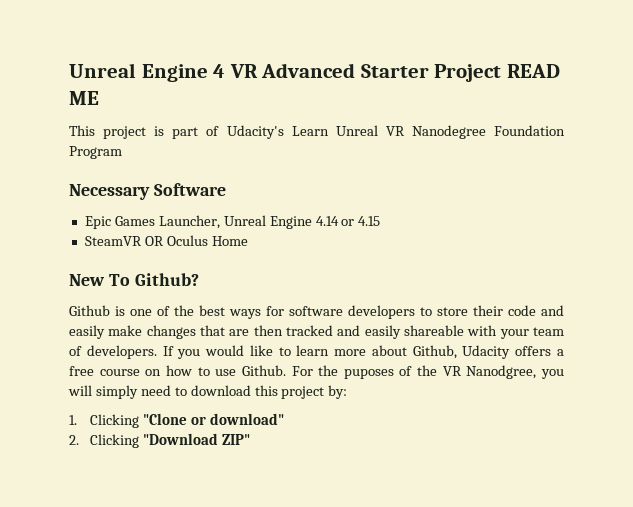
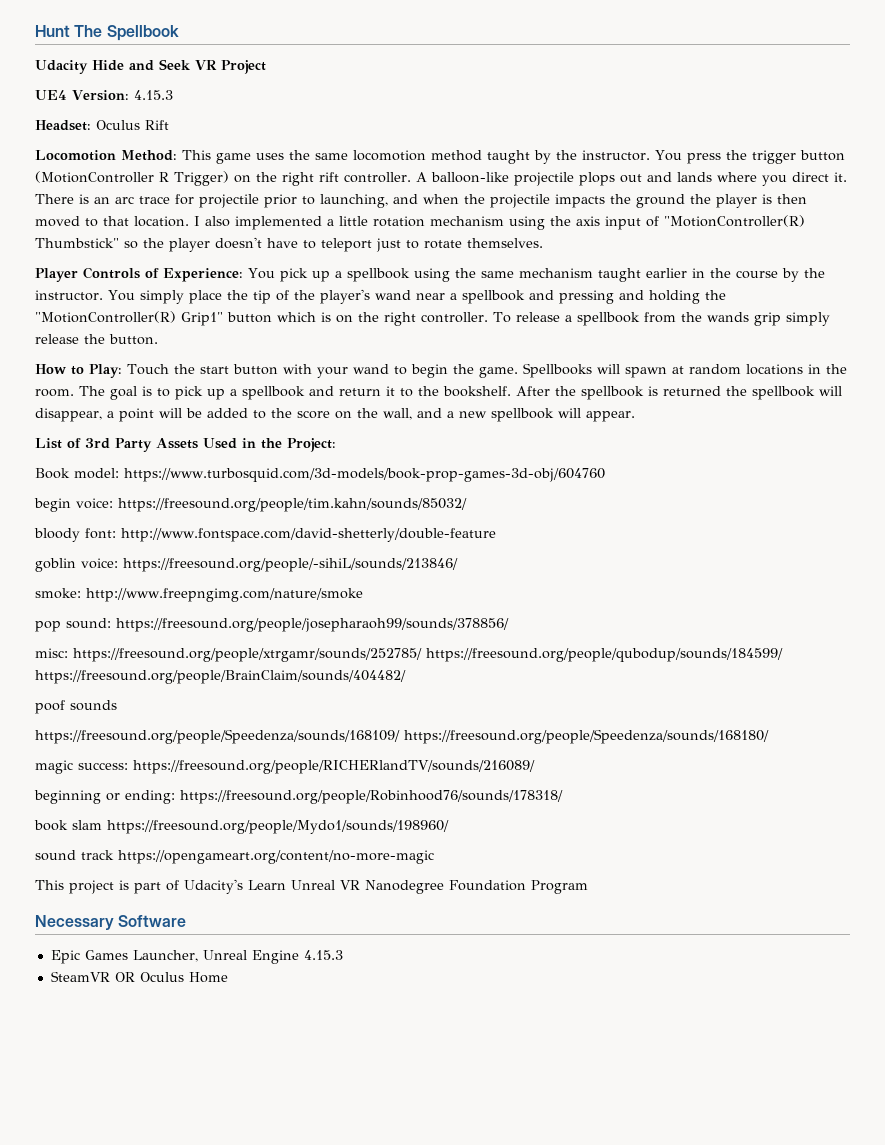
- Unreal Engine 4 VR Advanced Starter Project READ ME
+ Hunt The Spellbook
+ Udacity Hide and Seek VR Project
+ UE4 Version: 4.15.3
+ Headset: Oculus Rift
+ Locomotion Method: This game uses the same locomotion method taught by the instructor. You press the trigger button (MotionController R Trigger) on the right rift controller. A balloon-like projectile plops out and lands where you direct it. There is an arc trace for projectile prior to launching, and when the projectile impacts the ground the player is then moved to that location. I also implemented a little rotation mechanism using the axis input of "MotionController(R) Thumbstick" so the player doesn't have to teleport just to rotate themselves.
+ Player Controls of Experience: You pick up a spellbook using the same mechanism taught earlier in the course by the instructor. You simply place the tip of the player's wand near a spellbook and pressing and holding the "MotionController(R) Grip1" button which is on the right controller. To release a spellbook from the wands grip simply release the button.
+ How to Play: Touch the start button with your wand to begin the game. Spellbooks will spawn at random locations in the room. The goal is to pick up a spellbook and return it to the bookshelf. After the spellbook is returned the spellbook will disappear, a point will be added to the score on the wall, and a new spellbook will appear.
+ List of 3rd Party Assets Used in the Project:
+ Book model: https://www.turbosquid.com/3d-models/book-prop-games-3d-obj/604760
+ begin voice: https://freesound.org/people/tim.kahn/sounds/85032/
+ bloody font: http://www.fontspace.com/david-shetterly/double-feature
+ goblin voice: https://freesound.org/people/-sihiL/sounds/213846/
+ smoke: http://www.freepngimg.com/nature/smoke
+ pop sound: https://freesound.org/people/josepharaoh99/sounds/378856/
+ misc: https://freesound.org/people/xtrgamr/sounds/252785/ https://freesound.org/people/qubodup/sounds/184599/ https://freesound.org/people/BrainClaim/sounds/404482/
+ poof sounds
+ https://freesound.org/people/Speedenza/sounds/168109/ https://freesound.org/people/Speedenza/sounds/168180/
+ magic success: https://freesound.org/people/RICHERlandTV/sounds/216089/
+ beginning or ending: https://freesound.org/people/Robinhood76/sounds/178318/
+ book slam https://freesound.org/people/Mydo1/sounds/198960/
+ sound track https://opengameart.org/content/no-more-magic
- Epic Games Launcher, Unreal Engine 4.14 or 4.15
+ Epic Games Launcher, Unreal Engine 4.15.3
- New To Github?
- Github is one of the best ways for software developers to store their code and easily make changes that are then tracked and easily shareable with your team of developers. If you would like to learn more about Github, Udacity offers a free course on how to use Github. For the puposes of the VR Nanodgree, you will simply need to download this project by:
- 1. Clicking "Clone or download"
- 2. Clicking "Download ZIP"

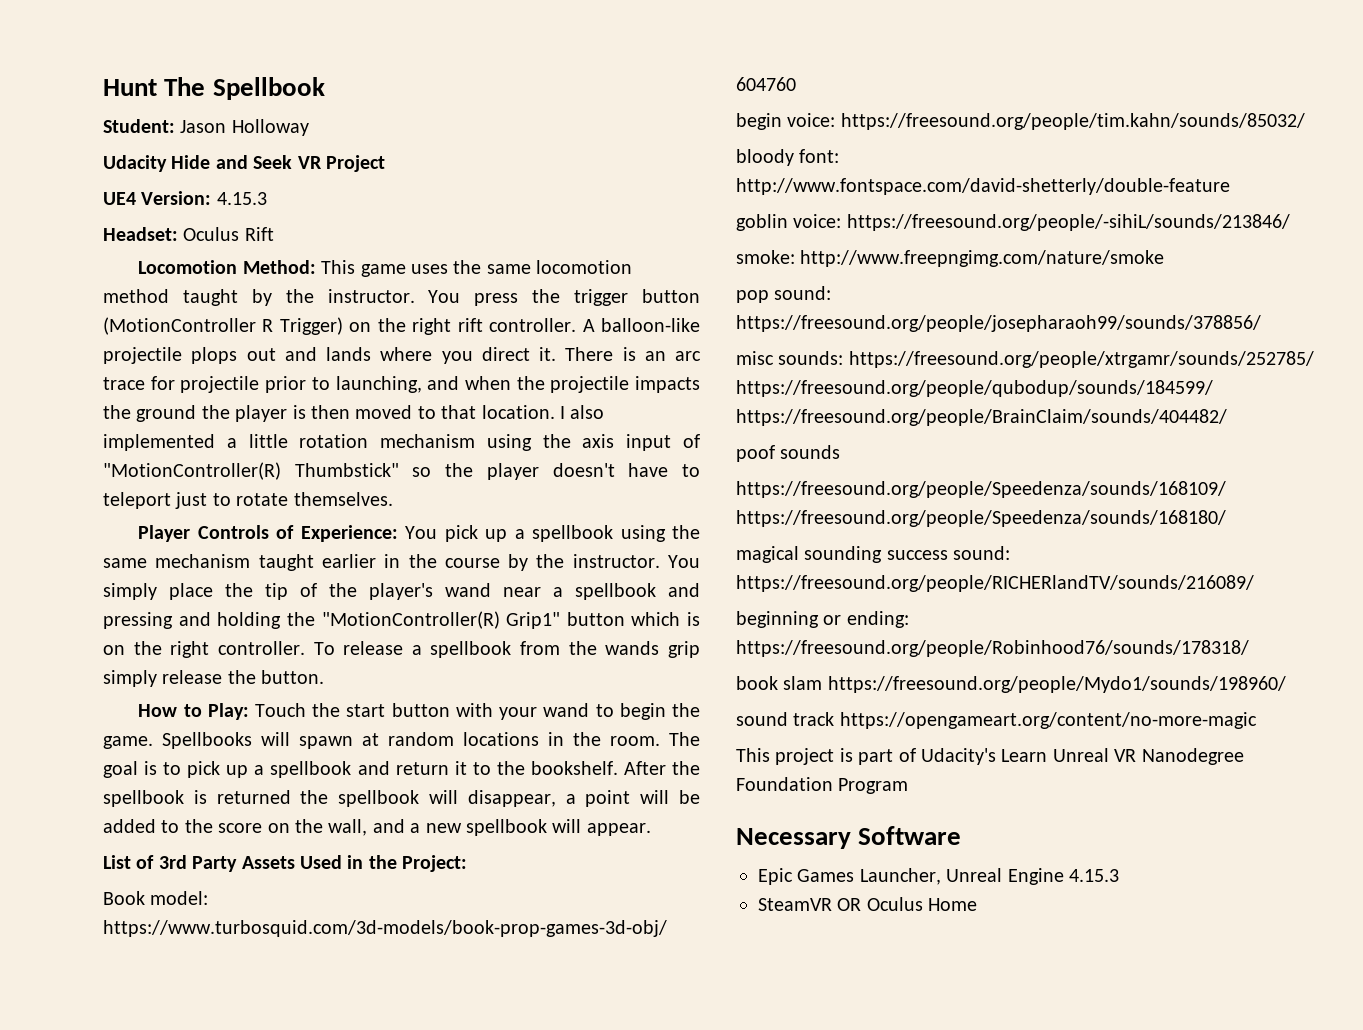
+ Student: Jason Holloway
- misc: https://freesound.org/people/xtrgamr/sounds/252785/ https://freesound.org/people/qubodup/sounds/184599/ https://freesound.org/people/BrainClaim/sounds/404482/
+ misc sounds: https://freesound.org/people/xtrgamr/sounds/252785/ https://freesound.org/people/qubodup/sounds/184599/ https://freesound.org/people/BrainClaim/sounds/404482/
- magic success: https://freesound.org/people/RICHERlandTV/sounds/216089/
+ magical sounding success sound: https://freesound.org/people/RICHERlandTV/sounds/216089/

